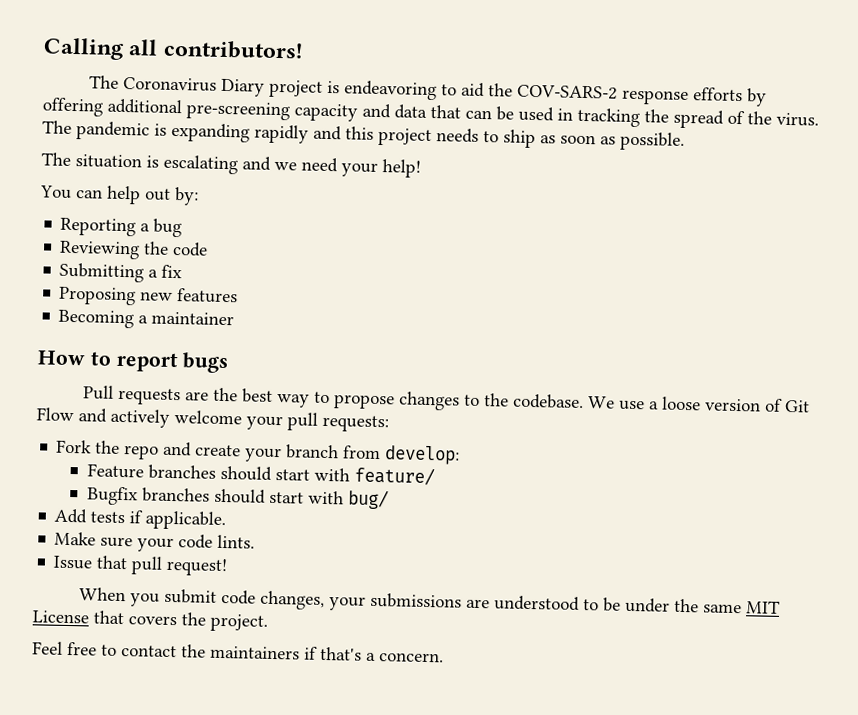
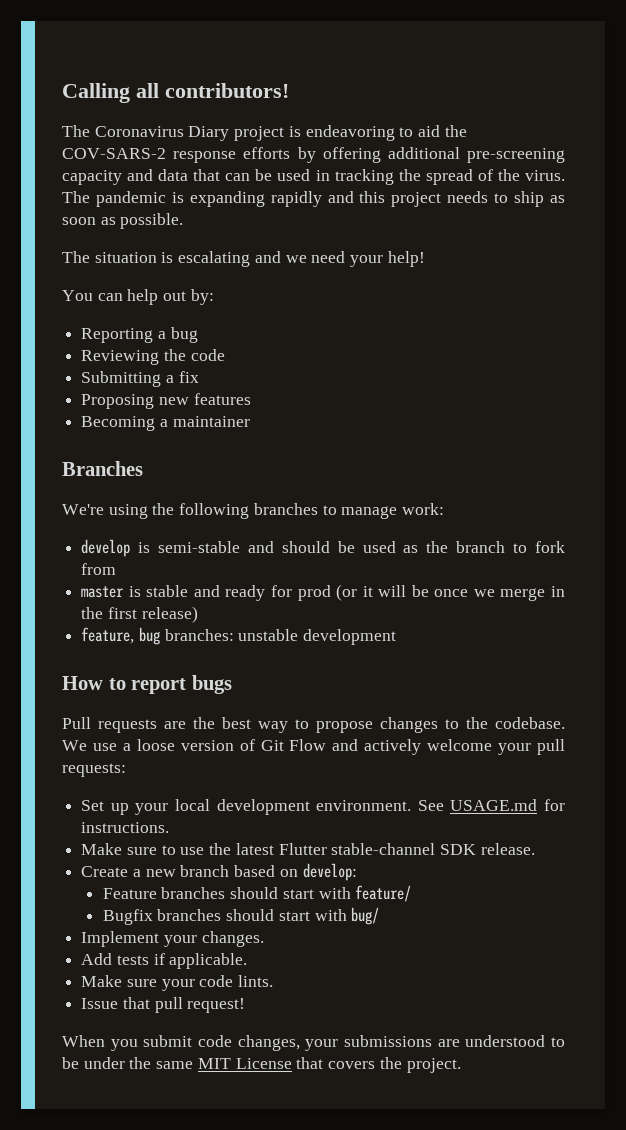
+ Branches
+ We're using the following branches to manage work:
+ develop is semi-stable and should be used as the branch to fork from
+ master is stable and ready for prod (or it will be once we merge in the first release)
+ feature, bug branches: unstable development
- Fork the repo and create your branch from develop:
+ Set up your local development environment. See USAGE.md for instructions.
+ Make sure to use the latest Flutter stable-channel SDK release.
+ Create a new branch based on develop:
+ Implement your changes.
- Feel free to contact the maintainers if that's a concern.

